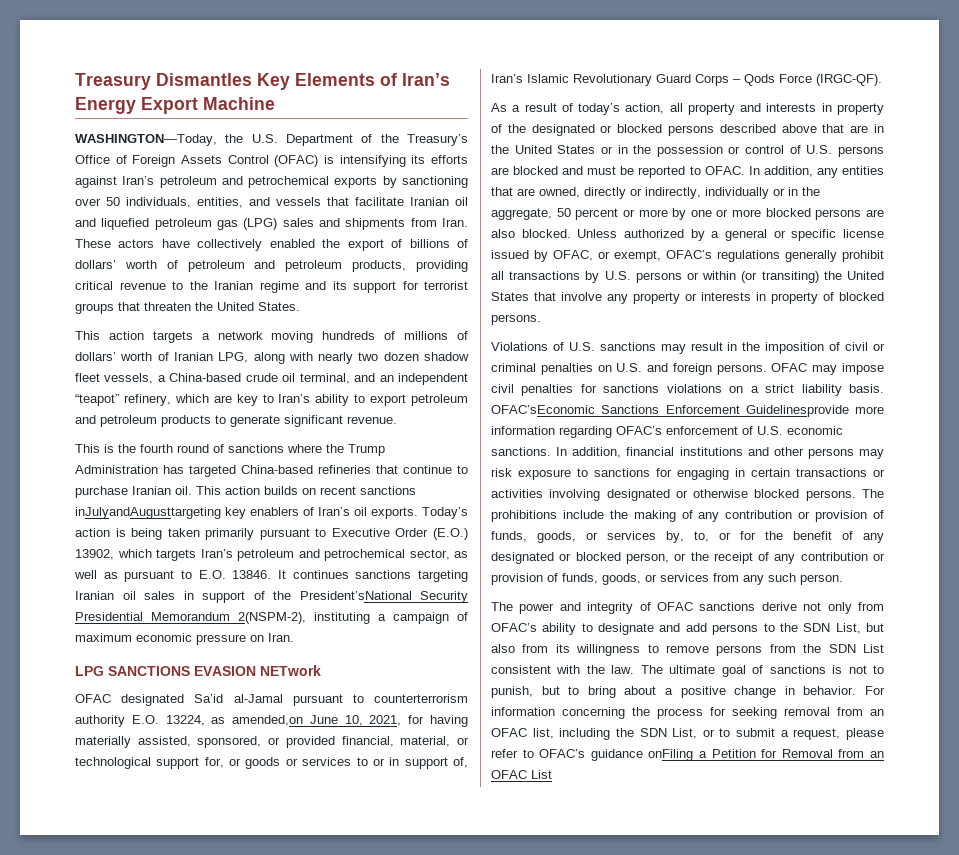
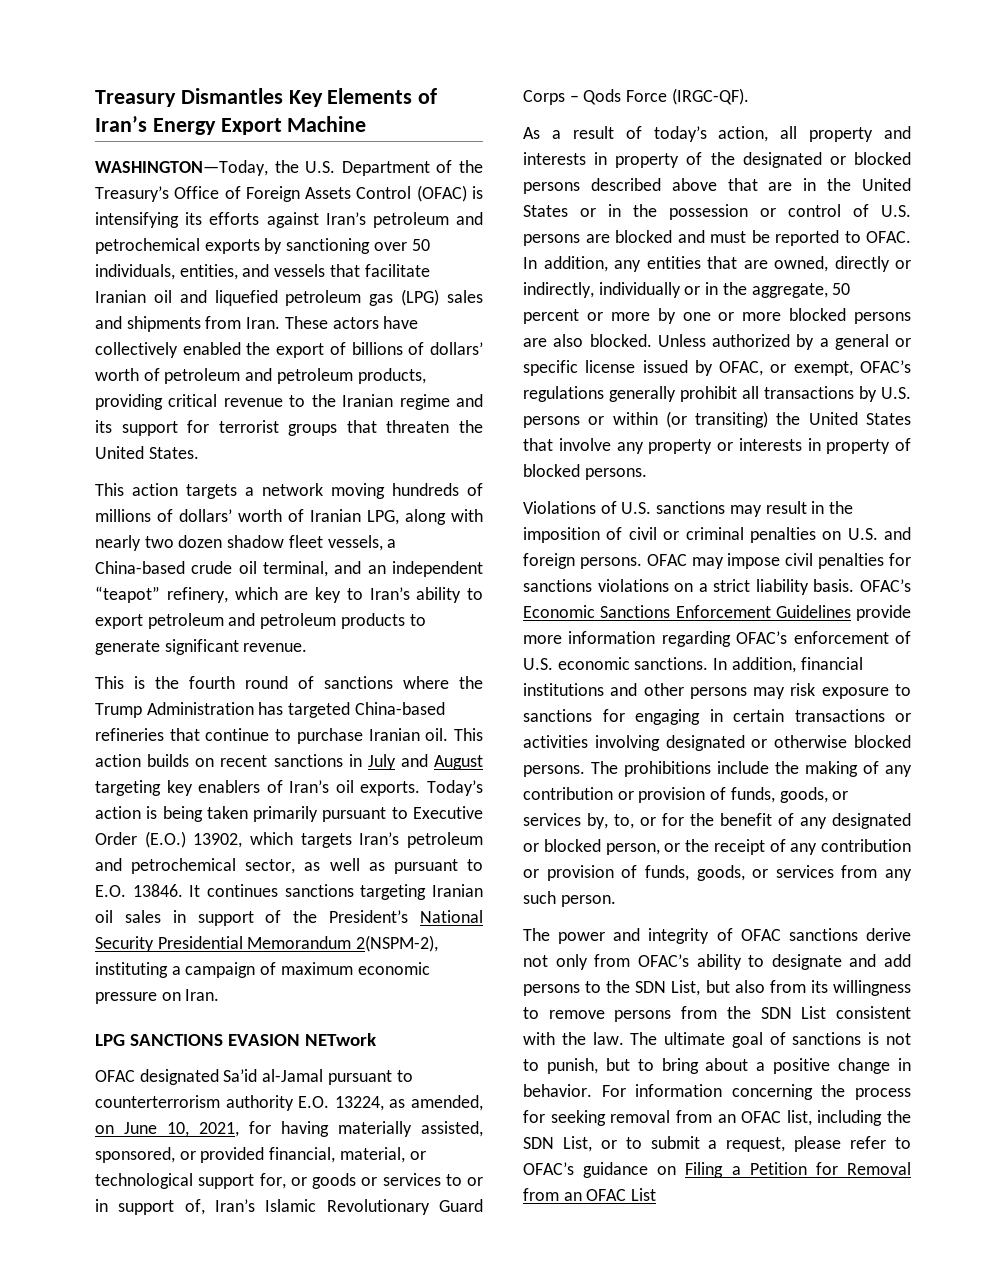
- This action builds on recent sanctions inJulyandAugusttargeting key enablers of Iran’s oil exports.
+ This action builds on recent sanctions in July and August targeting key enablers of Iran’s oil exports.
- It continues sanctions targeting Iranian oil sales in support of the President’sNational Security Presidential Memorandum 2(NSPM-2), instituting a campaign of maximum economic pressure on Iran.
+ It continues sanctions targeting Iranian oil sales in support of the President’s National Security Presidential Memorandum 2(NSPM-2), instituting a campaign of maximum economic pressure on Iran.
- OFAC designated Sa’id al-Jamal pursuant to counterterrorism authority E.O. 13224, as amended,on June 10, 2021, for having materially assisted, sponsored, or provided financial, material, or technological support for, or goods or services to or in support of, Iran’s Islamic Revolutionary Guard Corps – Qods Force (IRGC-QF).
+ OFAC designated Sa’id al-Jamal pursuant to counterterrorism authority E.O. 13224, as amended, on June 10, 2021, for having materially assisted, sponsored, or provided financial, material, or technological support for, or goods or services to or in support of, Iran’s Islamic Revolutionary Guard Corps – Qods Force (IRGC-QF).
- OFAC’sEconomic Sanctions Enforcement Guidelinesprovide more information regarding OFAC’s enforcement of U.S. economic sanctions.
+ OFAC’s Economic Sanctions Enforcement Guidelines provide more information regarding OFAC’s enforcement of U.S. economic sanctions.
- For information concerning the process for seeking removal from an OFAC list, including the SDN List, or to submit a request, please refer to OFAC’s guidance onFiling a Petition for Removal from an OFAC List
+ For information concerning the process for seeking removal from an OFAC list, including the SDN List, or to submit a request, please refer to OFAC’s guidance on Filing a Petition for Removal from an OFAC List

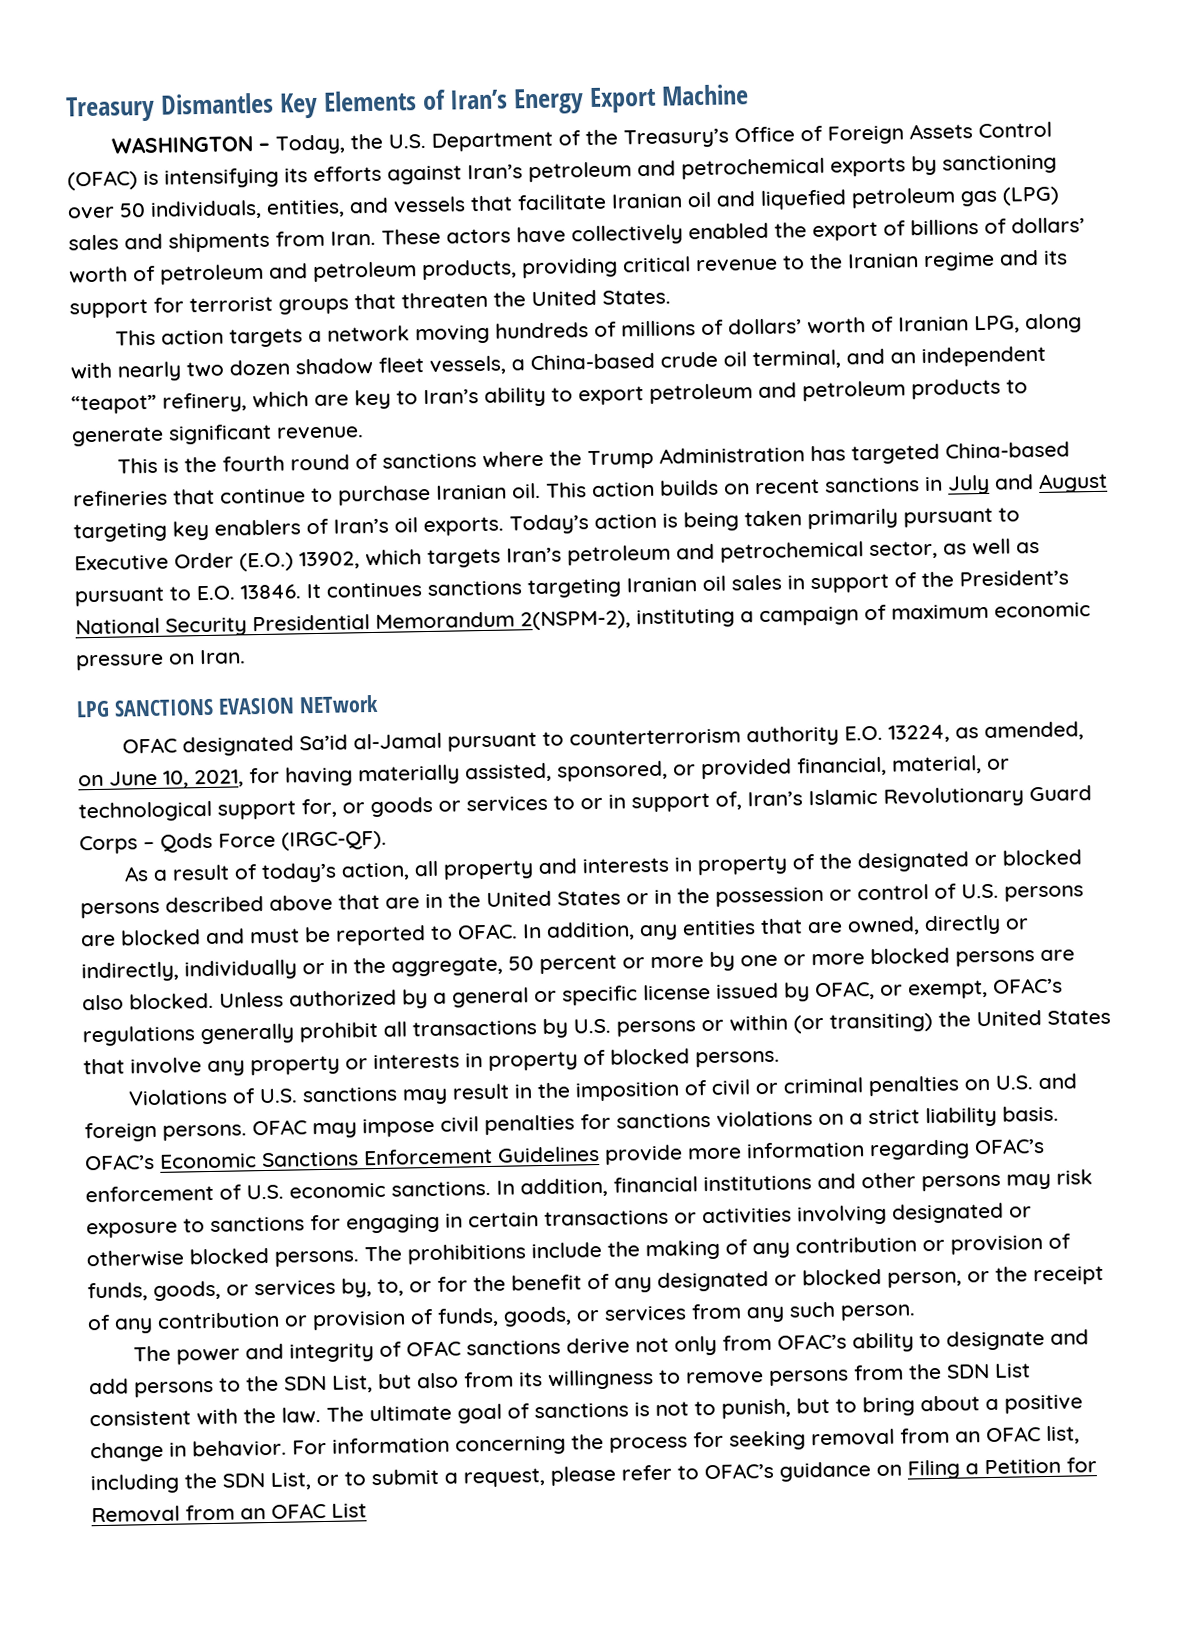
- WASHINGTON—Today, the U.S. Department of the Treasury’s Office of Foreign Assets Control (OFAC) is intensifying its efforts against Iran’s petroleum and petrochemical exports by sanctioning over 50 individuals, entities, and vessels that facilitate Iranian oil and liquefied petroleum gas (LPG) sales and shipments from Iran.
+ WASHINGTON – Today, the U.S. Department of the Treasury’s Office of Foreign Assets Control (OFAC) is intensifying its efforts against Iran’s petroleum and petrochemical exports by sanctioning over 50 individuals, entities, and vessels that facilitate Iranian oil and liquefied petroleum gas (LPG) sales and shipments from Iran.

